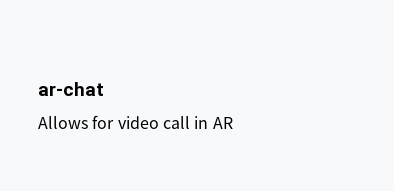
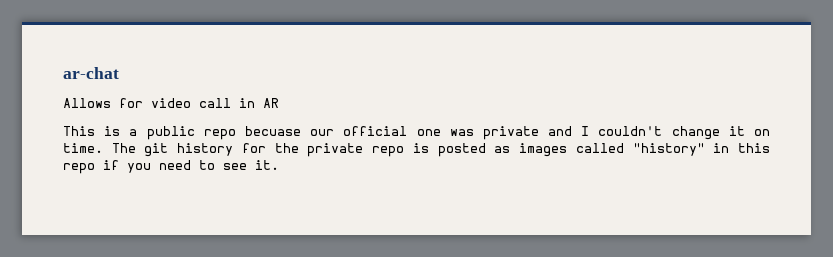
+ This is a public repo becuase our official one was private and I couldn't change it on time. The git history for the private repo is posted as images called "history" in this repo if you need to see it.

